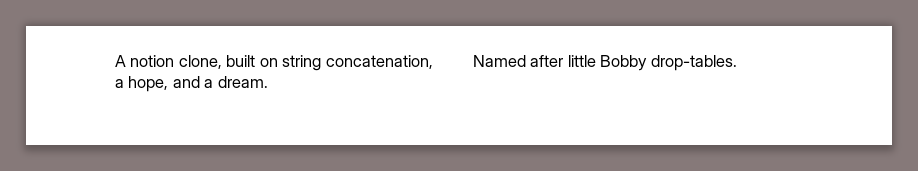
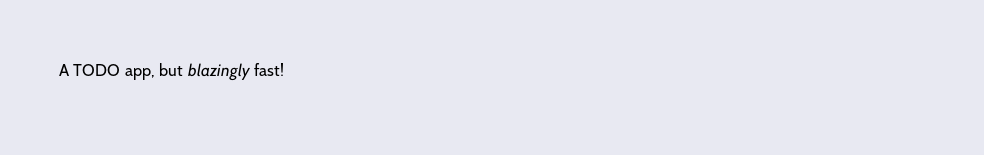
- A notion clone, built on string concatenation, a hope, and a dream.
- Named after little Bobby drop-tables.
+ A TODO app, but blazingly fast!

